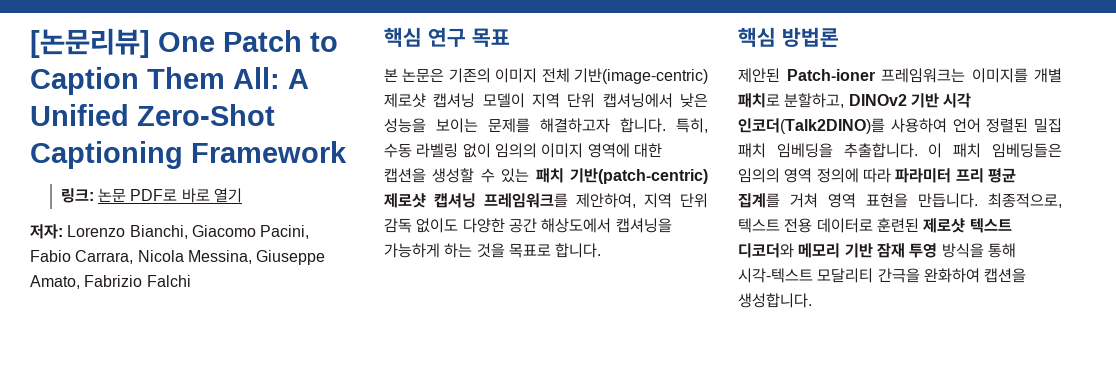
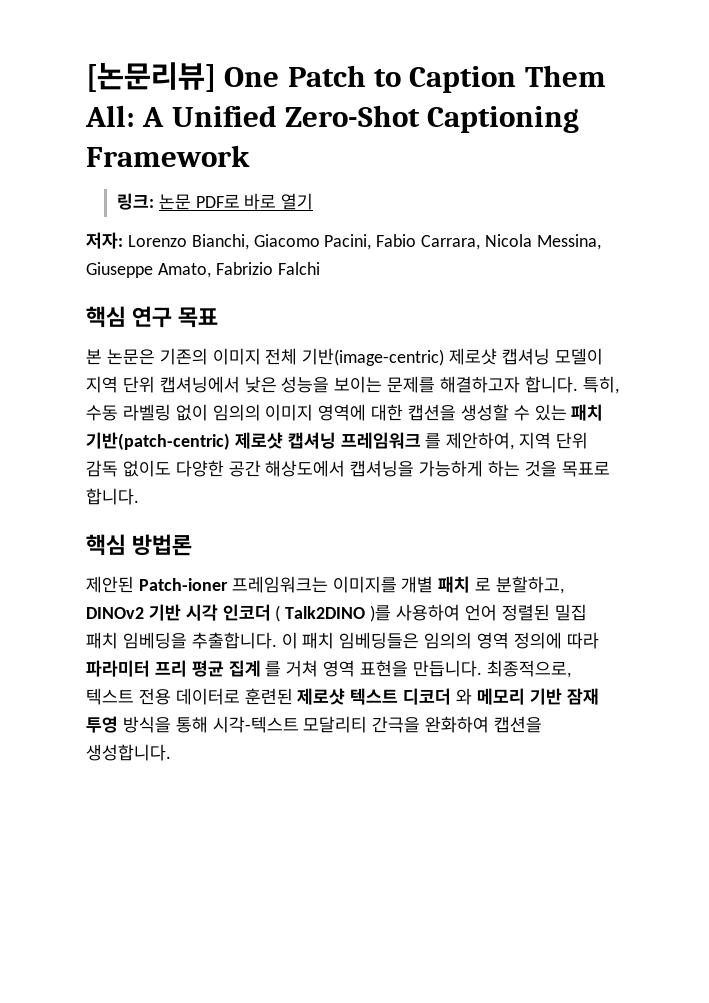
- 특히, 수동 라벨링 없이 임의의 이미지 영역에 대한 캡션을 생성할 수 있는 패치 기반(patch-centric) 제로샷 캡셔닝 프레임워크를 제안하여, 지역 단위 감독 없이도 다양한 공간 해상도에서 캡셔닝을 가능하게 하는 것을 목표로 합니다.
+ 특히, 수동 라벨링 없이 임의의 이미지 영역에 대한 캡션을 생성할 수 있는 패치 기반(patch-centric) 제로샷 캡셔닝 프레임워크 를 제안하여, 지역 단위 감독 없이도 다양한 공간 해상도에서 캡셔닝을 가능하게 하는 것을 목표로 합니다.
- 제안된 Patch-ioner 프레임워크는 이미지를 개별 패치로 분할하고, DINOv2 기반 시각 인코더(Talk2DINO)를 사용하여 언어 정렬된 밀집 패치 임베딩을 추출합니다.
+ 제안된 Patch-ioner 프레임워크는 이미지를 개별 패치 로 분할하고, DINOv2 기반 시각 인코더 ( Talk2DINO )를 사용하여 언어 정렬된 밀집 패치 임베딩을 추출합니다.
- 이 패치 임베딩들은 임의의 영역 정의에 따라 파라미터 프리 평균 집계를 거쳐 영역 표현을 만듭니다.
+ 이 패치 임베딩들은 임의의 영역 정의에 따라 파라미터 프리 평균 집계 를 거쳐 영역 표현을 만듭니다.
- 최종적으로, 텍스트 전용 데이터로 훈련된 제로샷 텍스트 디코더와 메모리 기반 잠재 투영 방식을 통해 시각-텍스트 모달리티 간극을 완화하여 캡션을 생성합니다.
+ 최종적으로, 텍스트 전용 데이터로 훈련된 제로샷 텍스트 디코더 와 메모리 기반 잠재 투영 방식을 통해 시각-텍스트 모달리티 간극을 완화하여 캡션을 생성합니다.

